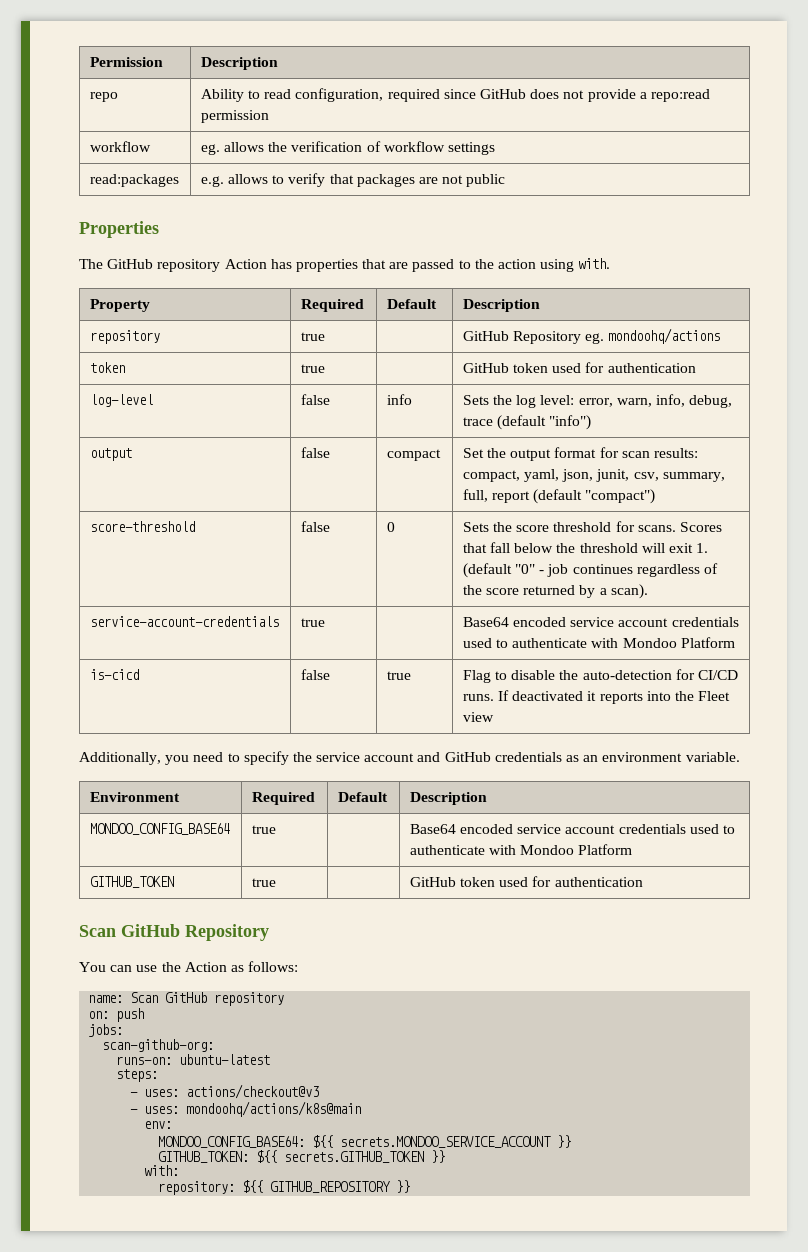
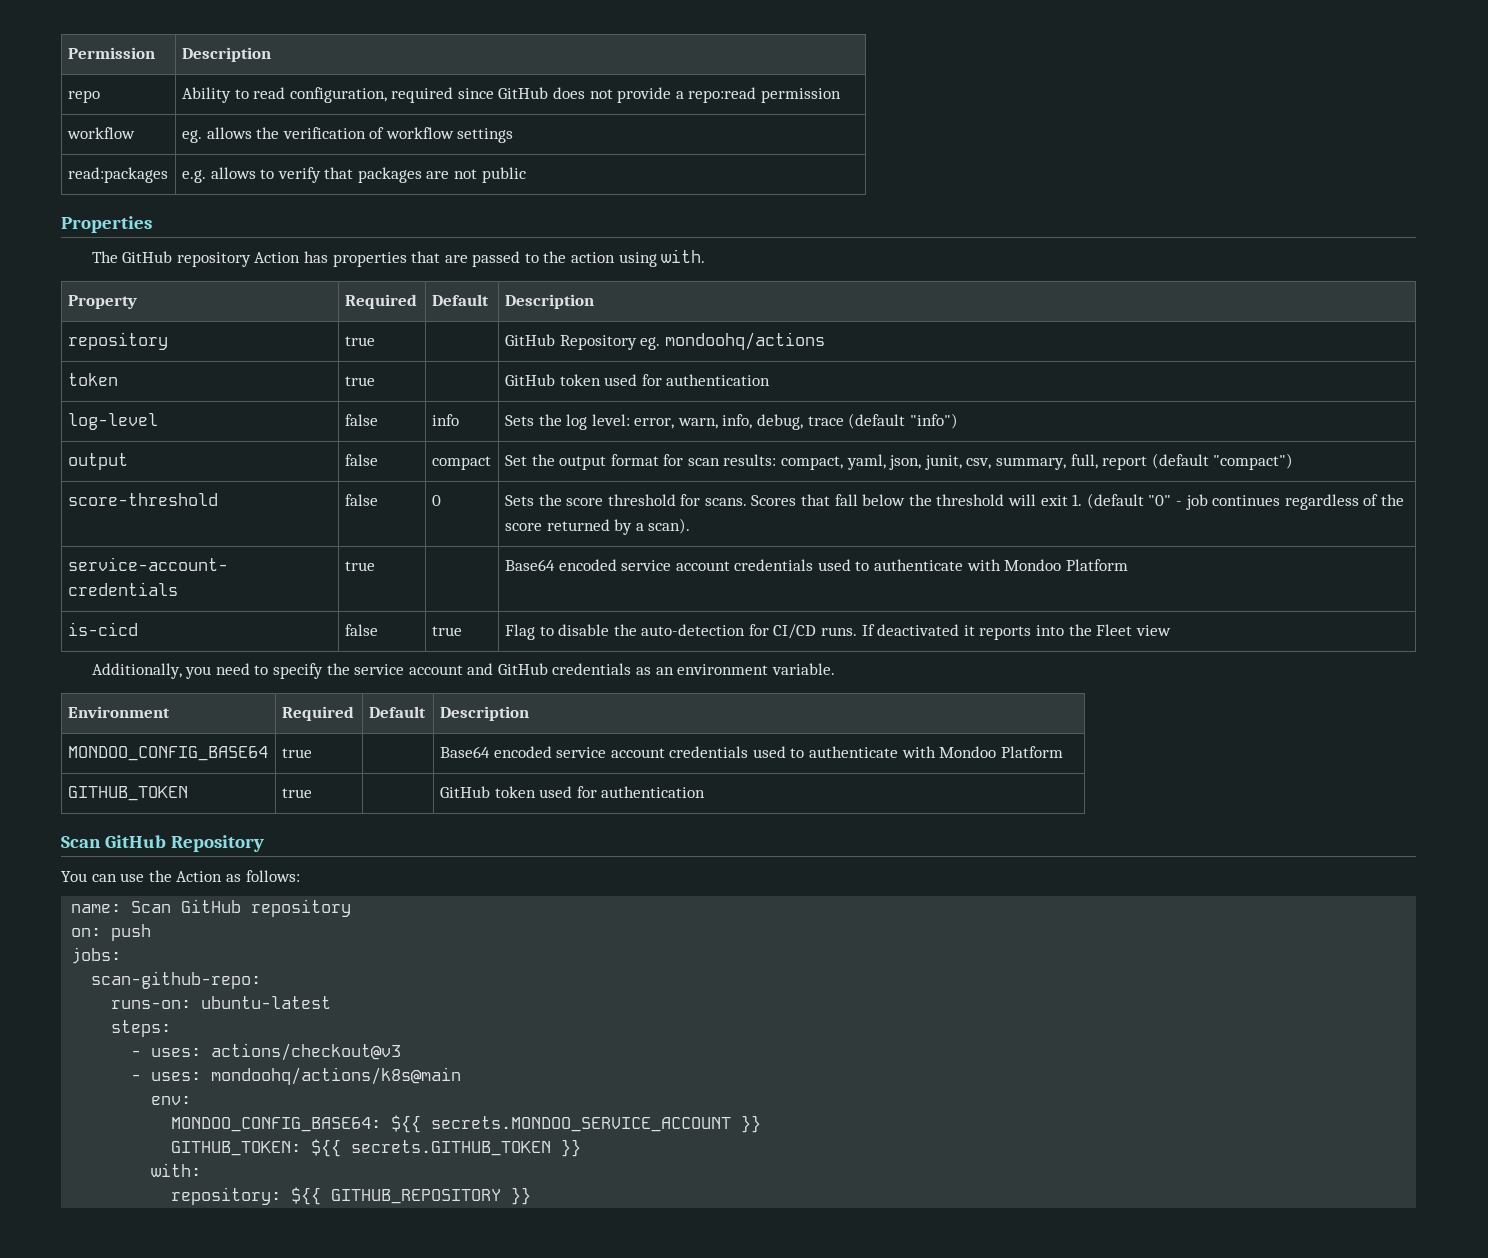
- scan-github-org:
+ scan-github-repo:

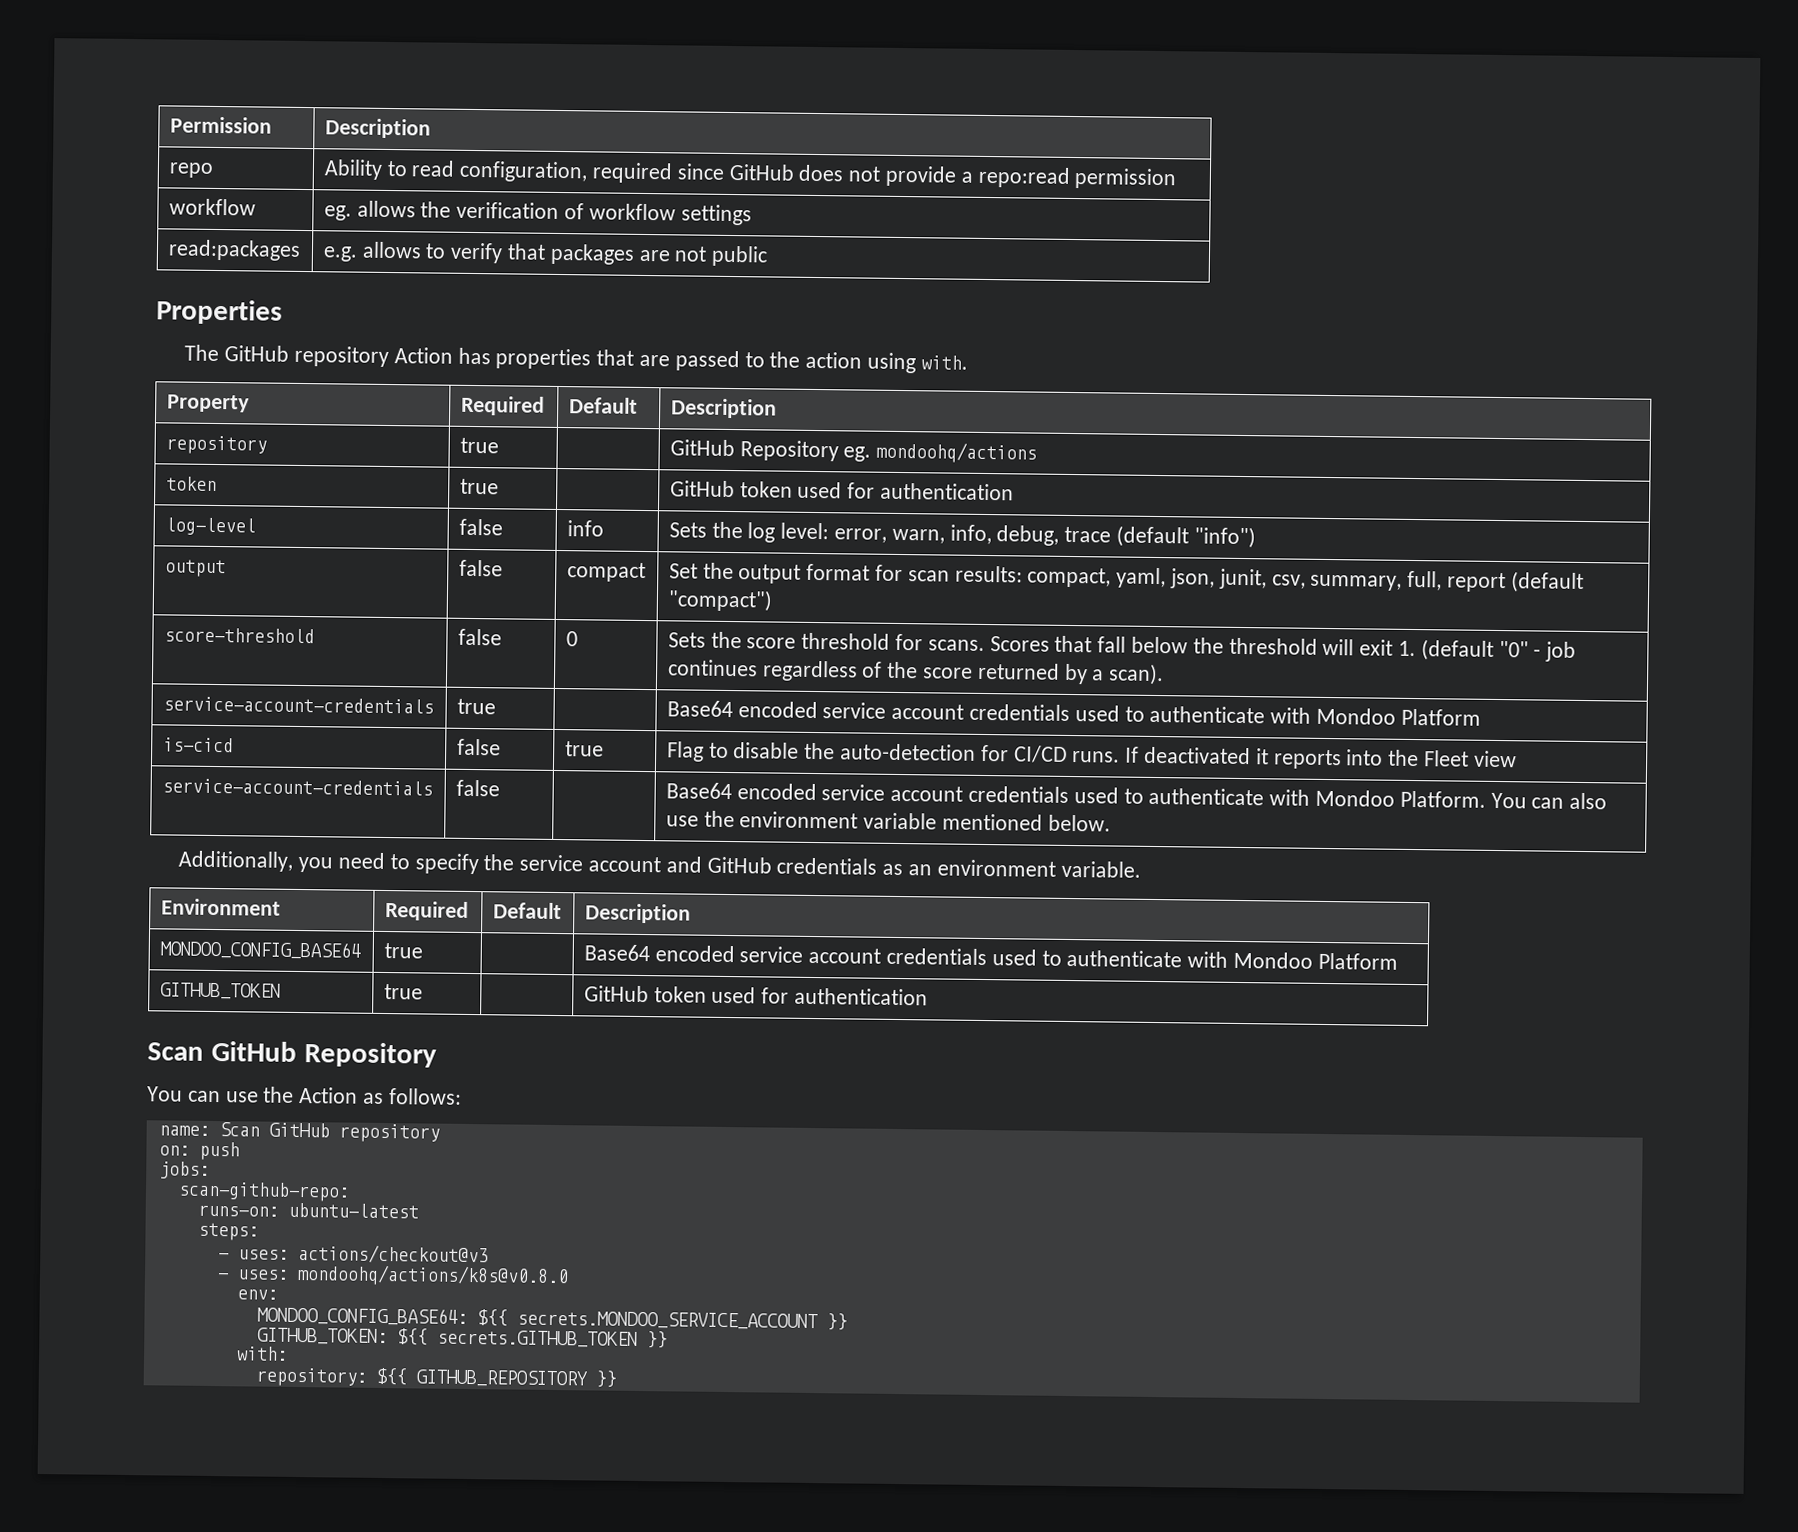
+ service-account-credentials | false | | Base64 encoded service account credentials used to authenticate with Mondoo Platform. You can also use the environment variable mentioned below.
- - uses: mondoohq/actions/k8s@main
+ - uses: mondoohq/actions/k8s@v0.8.0

